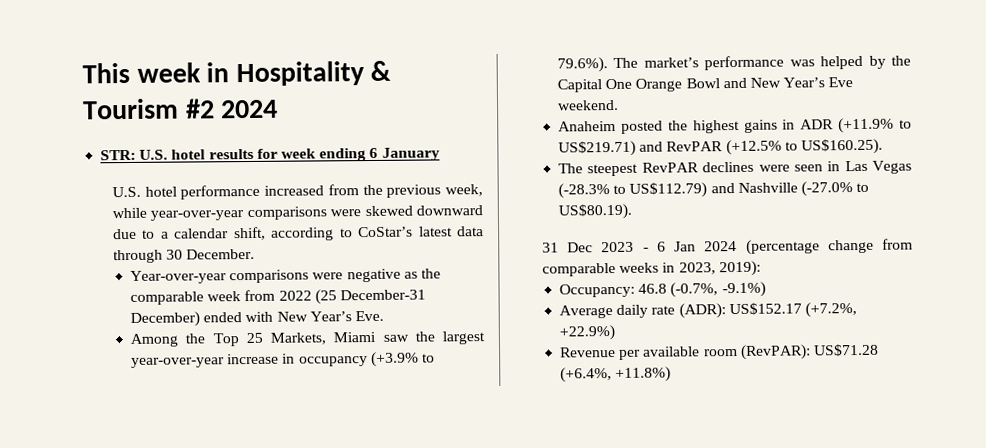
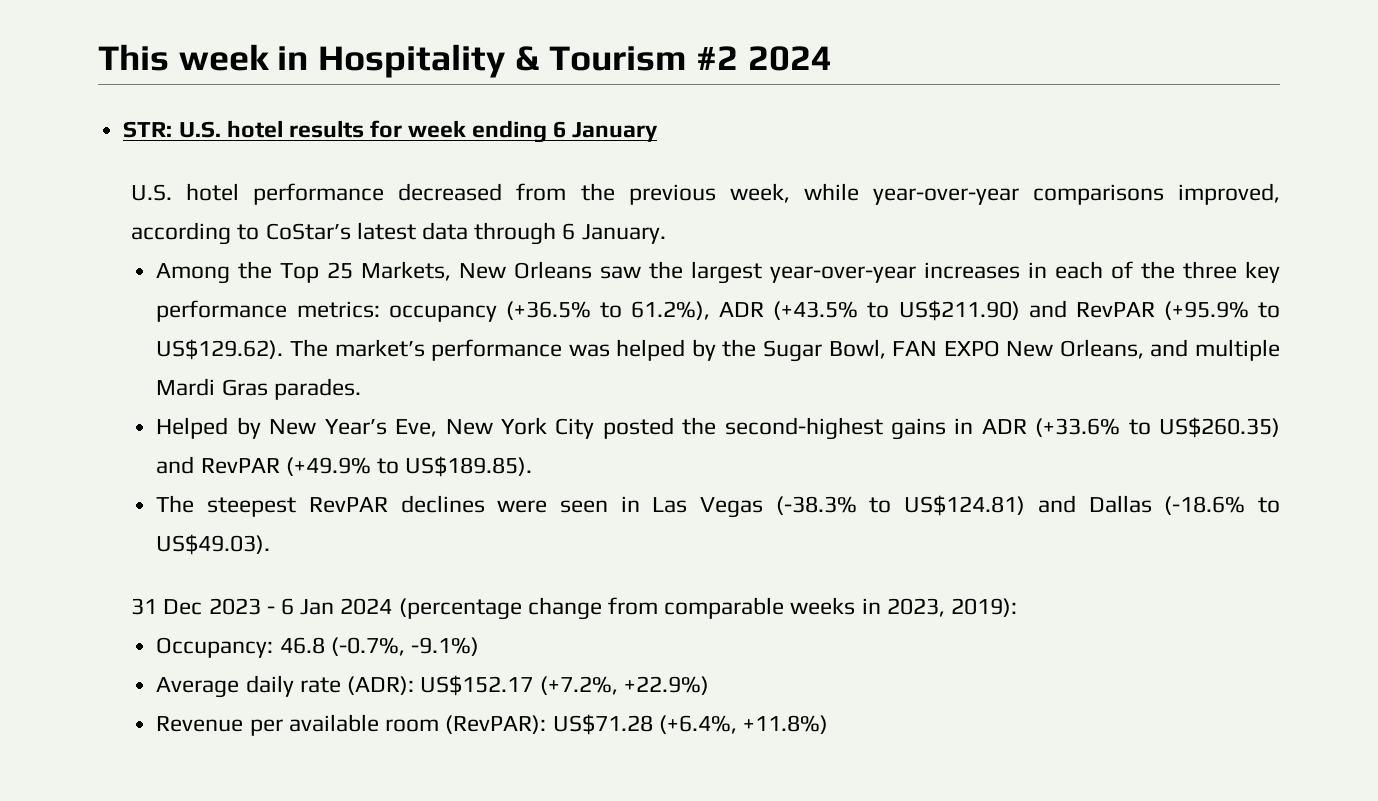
- U.S. hotel performance increased from the previous week, while year-over-year comparisons were skewed downward due to a calendar shift, according to CoStar’s latest data through 30 December.
- Year-over-year comparisons were negative as the comparable week from 2022 (25 December-31 December) ended with New Year’s Eve.
+ U.S. hotel performance decreased from the previous week, while year-over-year comparisons improved, according to CoStar’s latest data through 6 January.
- Among the Top 25 Markets, Miami saw the largest year-over-year increase in occupancy (+3.9% to 79.6%). The market’s performance was helped by the Capital One Orange Bowl and New Year’s Eve weekend.
- Anaheim posted the highest gains in ADR (+11.9% to US$219.71) and RevPAR (+12.5% to US$160.25).
+ Among the Top 25 Markets, New Orleans saw the largest year-over-year increases in each of the three key performance metrics: occupancy (+36.5% to 61.2%), ADR (+43.5% to US$211.90) and RevPAR (+95.9% to US$129.62). The market’s performance was helped by the Sugar Bowl, FAN EXPO New Orleans, and multiple Mardi Gras parades.
+ Helped by New Year’s Eve, New York City posted the second-highest gains in ADR (+33.6% to US$260.35) and RevPAR (+49.9% to US$189.85).
- The steepest RevPAR declines were seen in Las Vegas (-28.3% to US$112.79) and Nashville (-27.0% to US$80.19).
+ The steepest RevPAR declines were seen in Las Vegas (-38.3% to US$124.81) and Dallas (-18.6% to US$49.03).

